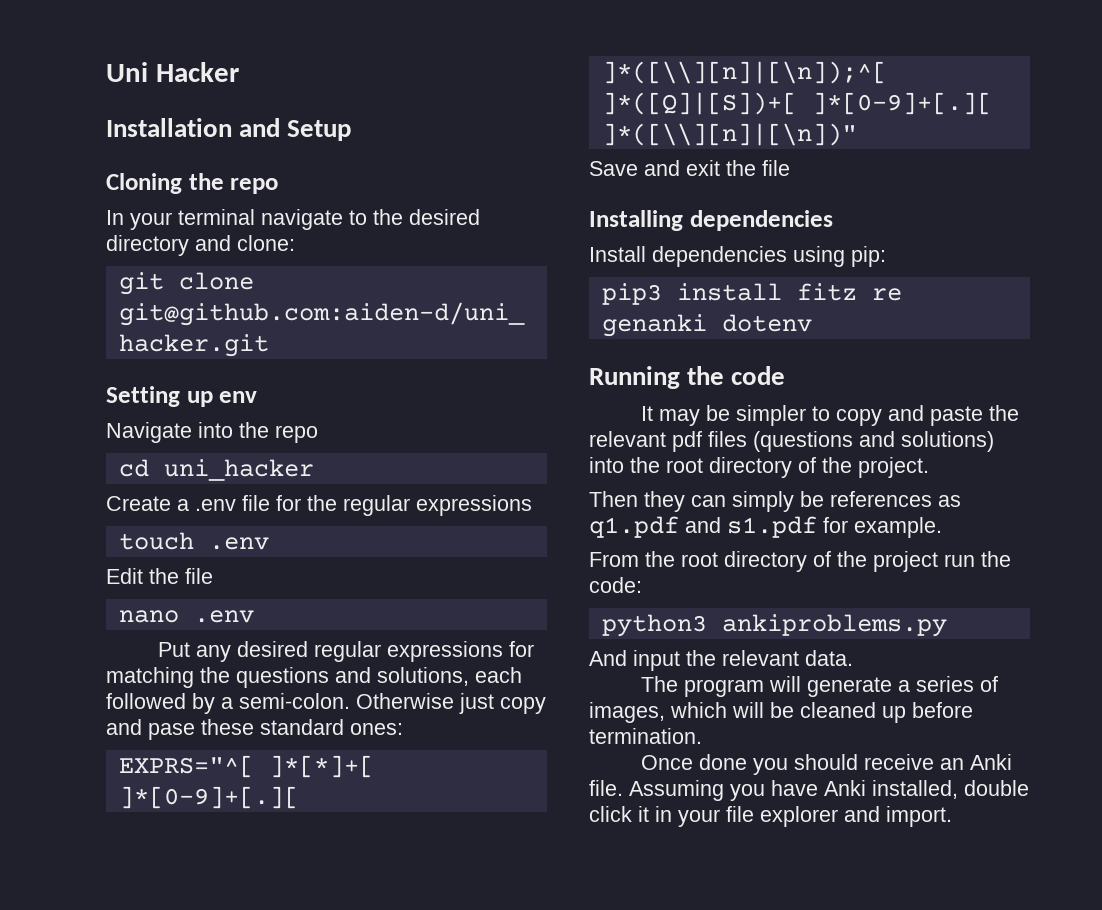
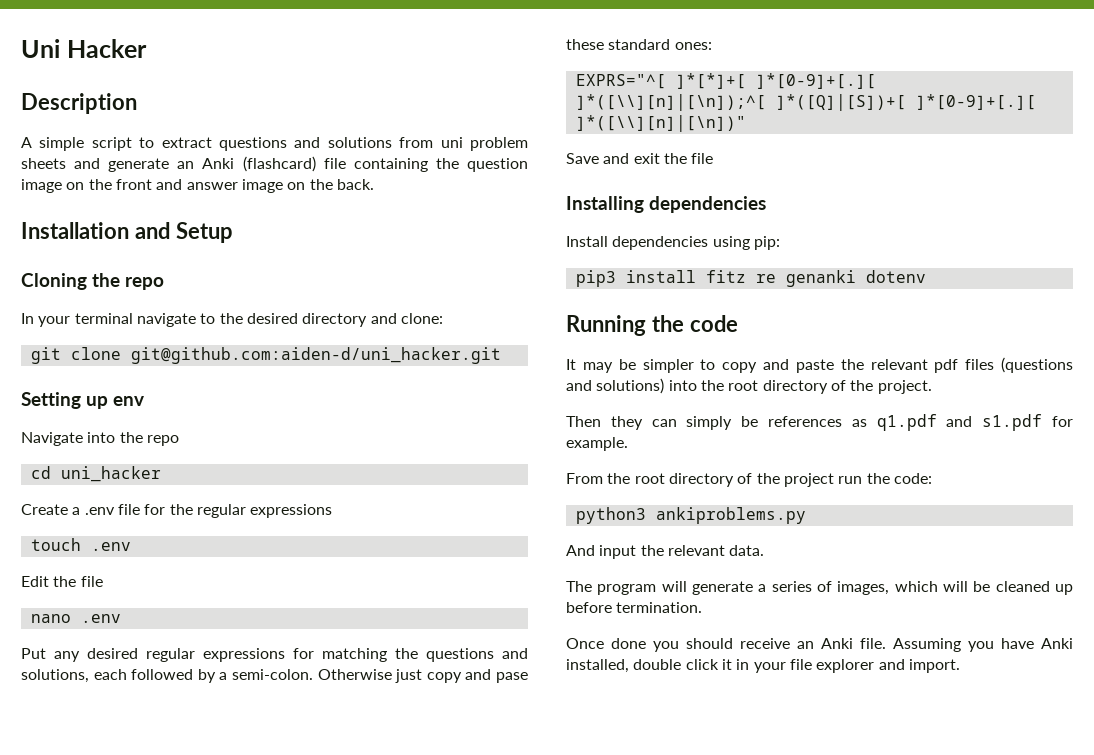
+ Description
+ A simple script to extract questions and solutions from uni problem sheets and generate an Anki (flashcard) file containing the question image on the front and answer image on the back.

